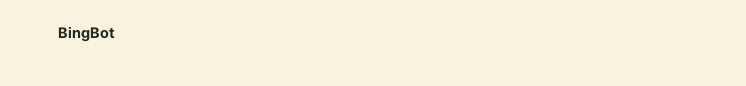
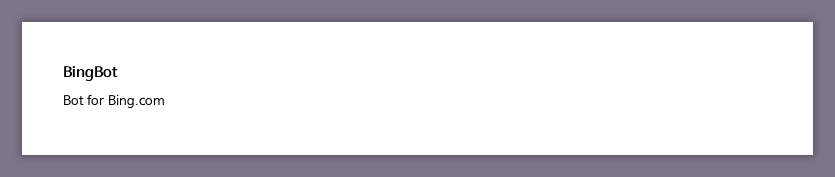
+ Bot for Bing.com

